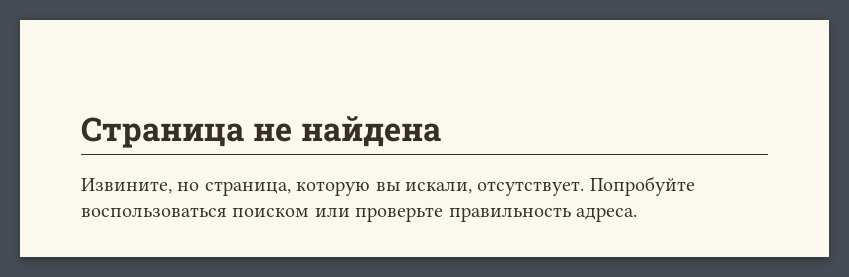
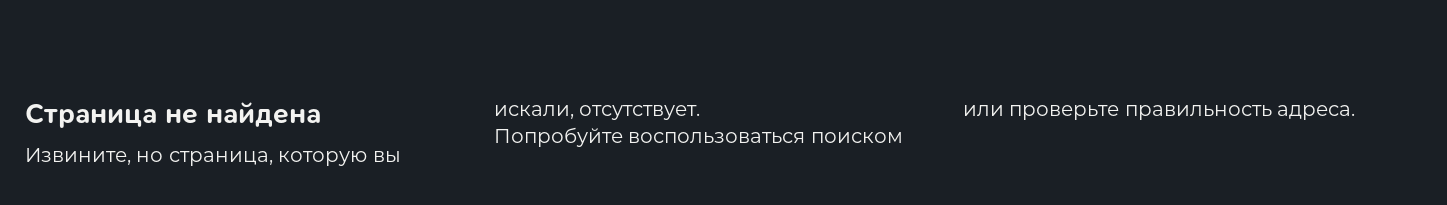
- Извините, но страница, которую вы искали, отсутствует. Попробуйте воспользоваться поиском или проверьте правильность адреса.
+ Извините, но страница, которую вы искали, отсутствует.
+ Попробуйте воспользоваться поиском или проверьте правильность адреса.

